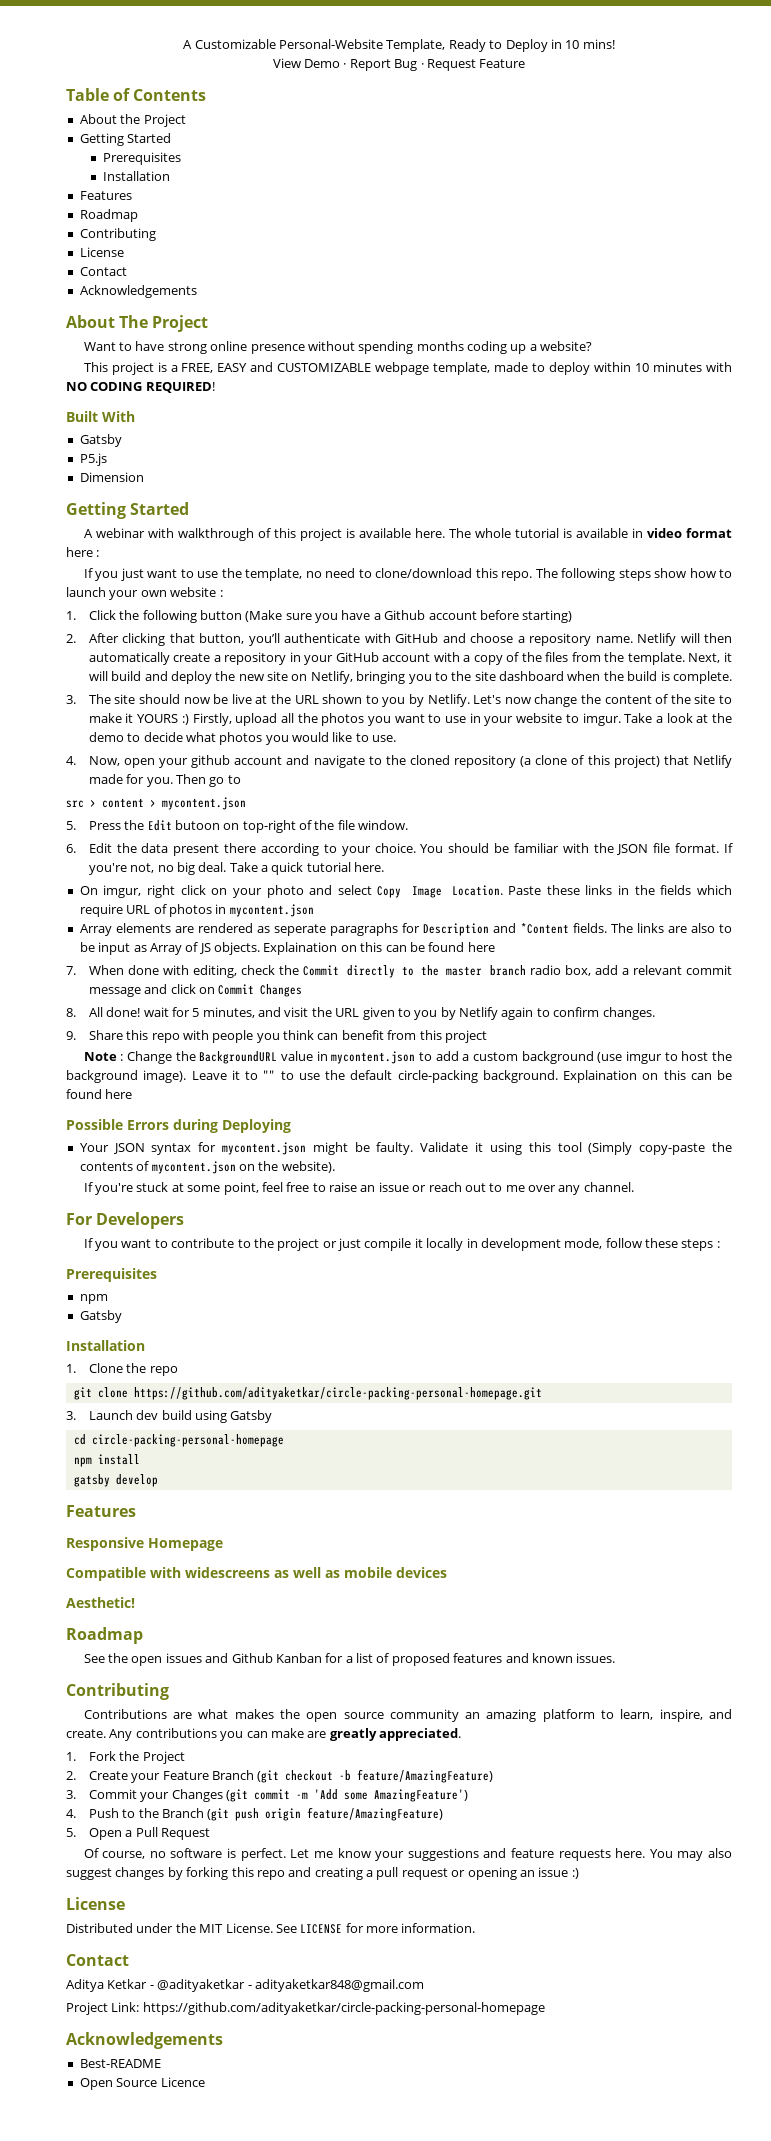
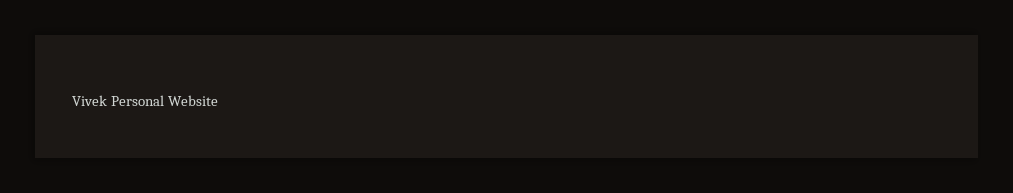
- A Customizable Personal-Website Template, Ready to Deploy in 10 mins!
- View Demo · Report Bug · Request Feature
- Table of Contents
- About the Project
- Getting Started
- Prerequisites
- Installation
- Features
- Roadmap
- Contributing
- License
- Contact
- Acknowledgements
- About The Project
- Want to have strong online presence without spending months coding up a website?
- This project is a FREE, EASY and CUSTOMIZABLE webpage template, made to deploy within 10 minutes with NO CODING REQUIRED!
- Built With
- Gatsby
- P5.js
- Dimension
- Getting Started
- A webinar with walkthrough of this project is available here. The whole tutorial is available in video format here :
- If you just want to use the template, no need to clone/download this repo. The following steps show how to launch your own website :
- 1. Click the following button (Make sure you have a Github account before starting)
- 2. After clicking that button, you’ll authenticate with GitHub and choose a repository name. Netlify will then automatically create a repository in your GitHub account with a copy of the files from the template. Next, it will build and deploy the new site on Netlify, bringing you to the site dashboard when the build is complete.
- 3. The site should now be live at the URL shown to you by Netlify. Let's now change the content of the site to make it YOURS :) Firstly, upload all the photos you want to use in your website to imgur. Take a look at the demo to decide what photos you would like to use.
- 4. Now, open your github account and navigate to the cloned repository (a clone of this project) that Netlify made for you. Then go to
- src > content > mycontent.json
- 5. Press the Edit butoon on top-right of the file window.
- 6. Edit the data present there according to your choice. You should be familiar with the JSON file format. If you're not, no big deal. Take a quick tutorial here.
- On imgur, right click on your photo and select Copy Image Location. Paste these links in the fields which require URL of photos in mycontent.json
- Array elements are rendered as seperate paragraphs for Description and *Content fields. The links are also to be input as Array of JS objects. Explaination on this can be found here
- 7. When done with editing, check the Commit directly to the master branch radio box, add a relevant commit message and click on Commit Changes
- 8. All done! wait for 5 minutes, and visit the URL given to you by Netlify again to confirm changes.
- 9. Share this repo with people you think can benefit from this project
- Note : Change the BackgroundURL value in mycontent.json to add a custom background (use imgur to host the background image). Leave it to "" to use the default circle-packing background. Explaination on this can be found here
- Possible Errors during Deploying
- Your JSON syntax for mycontent.json might be faulty. Validate it using this tool (Simply copy-paste the contents of mycontent.json on the website).
- If you're stuck at some point, feel free to raise an issue or reach out to me over any channel.
- For Developers
- If you want to contribute to the project or just compile it locally in development mode, follow these steps :
- Prerequisites
- npm
- Gatsby
- Installation
- 1. Clone the repo
- git clone https://github.com/adityaketkar/circle-packing-personal-homepage.git
- 3. Launch dev build using Gatsby
- cd circle-packing-personal-homepage
- npm install
- gatsby develop
- Features
- Responsive Homepage
- Compatible with widescreens as well as mobile devices
- Aesthetic!
- Roadmap
- See the open issues and Github Kanban for a list of proposed features and known issues.
- Contributing
- Contributions are what makes the open source community an amazing platform to learn, inspire, and create. Any contributions you can make are greatly appreciated.
- 1. Fork the Project
- 2. Create your Feature Branch (git checkout -b feature/AmazingFeature)
- 3. Commit your Changes (git commit -m 'Add some AmazingFeature')
- 4. Push to the Branch (git push origin feature/AmazingFeature)
- 5. Open a Pull Request
- Of course, no software is perfect. Let me know your suggestions and feature requests here. You may also suggest changes by forking this repo and creating a pull request or opening an issue :)
- License
- Distributed under the MIT License. See LICENSE for more information.
- Contact
- Aditya Ketkar - @adityaketkar - adityaketkar848@gmail.com
- Project Link: https://github.com/adityaketkar/circle-packing-personal-homepage
- Acknowledgements
- Best-README
- Open Source Licence
+ Vivek Personal Website

